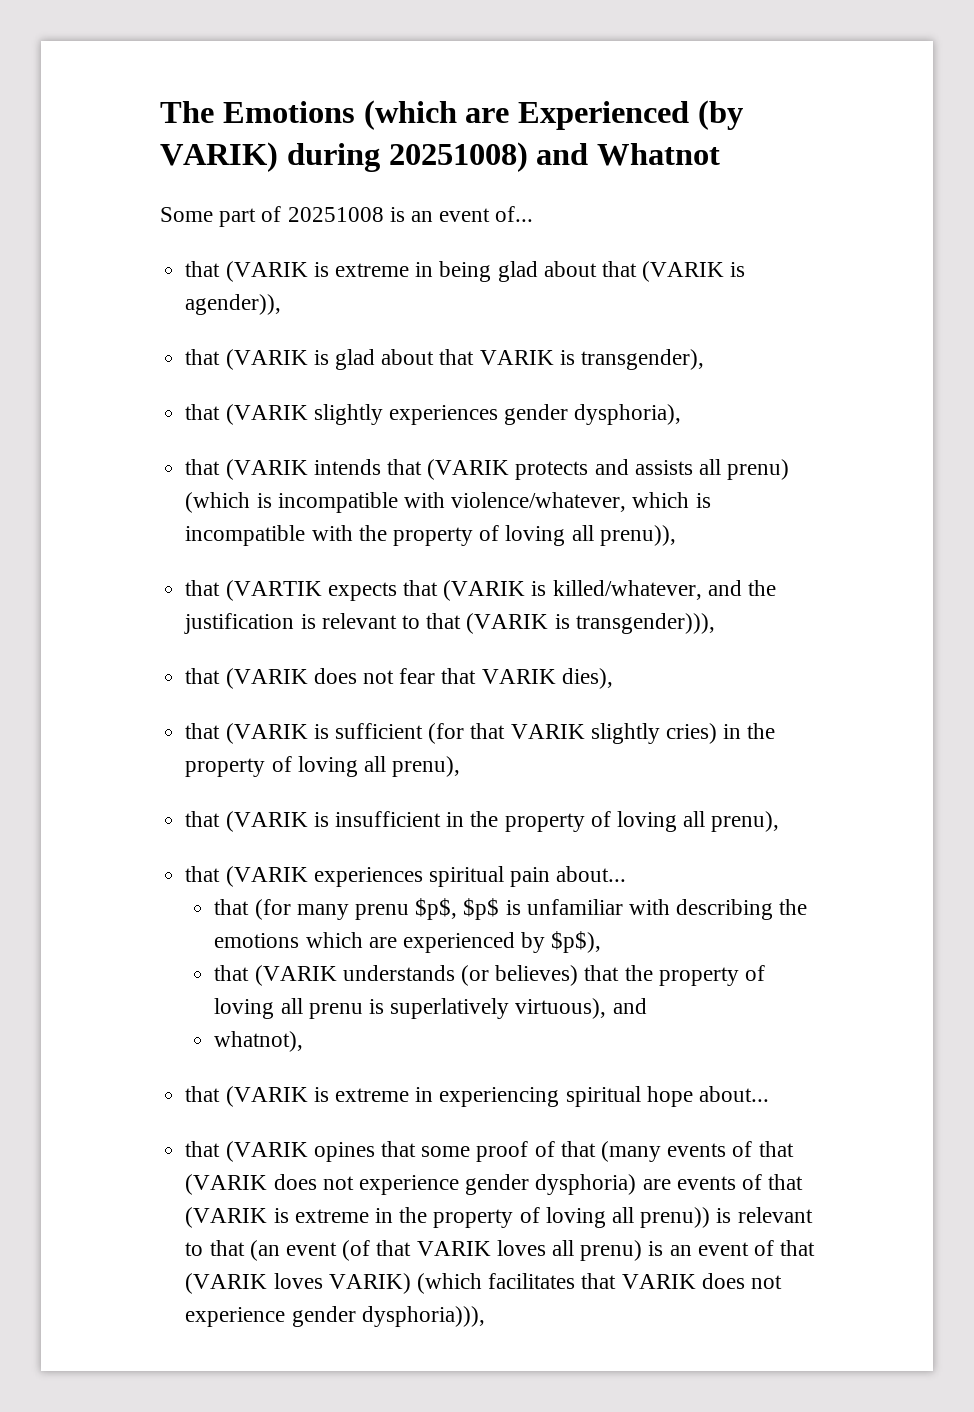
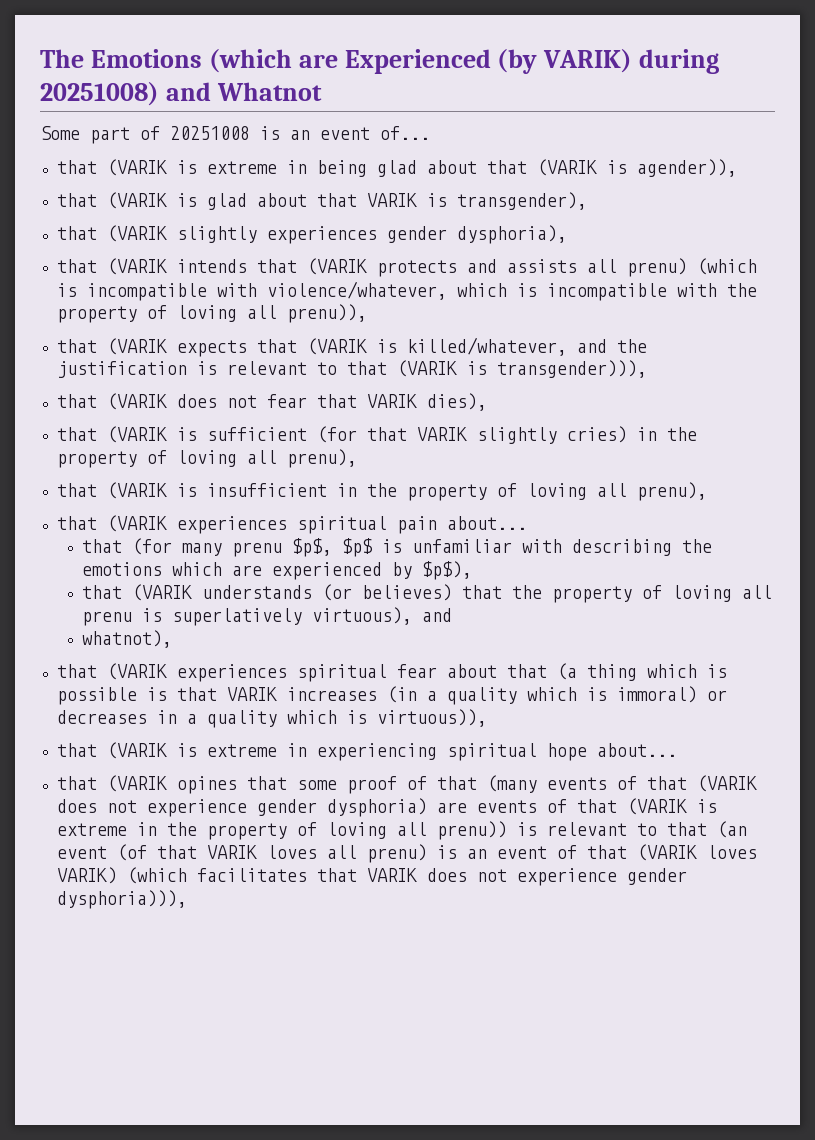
- that (VARTIK expects that (VARIK is killed/whatever, and the justification is relevant to that (VARIK is transgender))),
+ that (VARIK expects that (VARIK is killed/whatever, and the justification is relevant to that (VARIK is transgender))),
+ that (VARIK experiences spiritual fear about that (a thing which is possible is that VARIK increases (in a quality which is immoral) or decreases in a quality which is virtuous)),

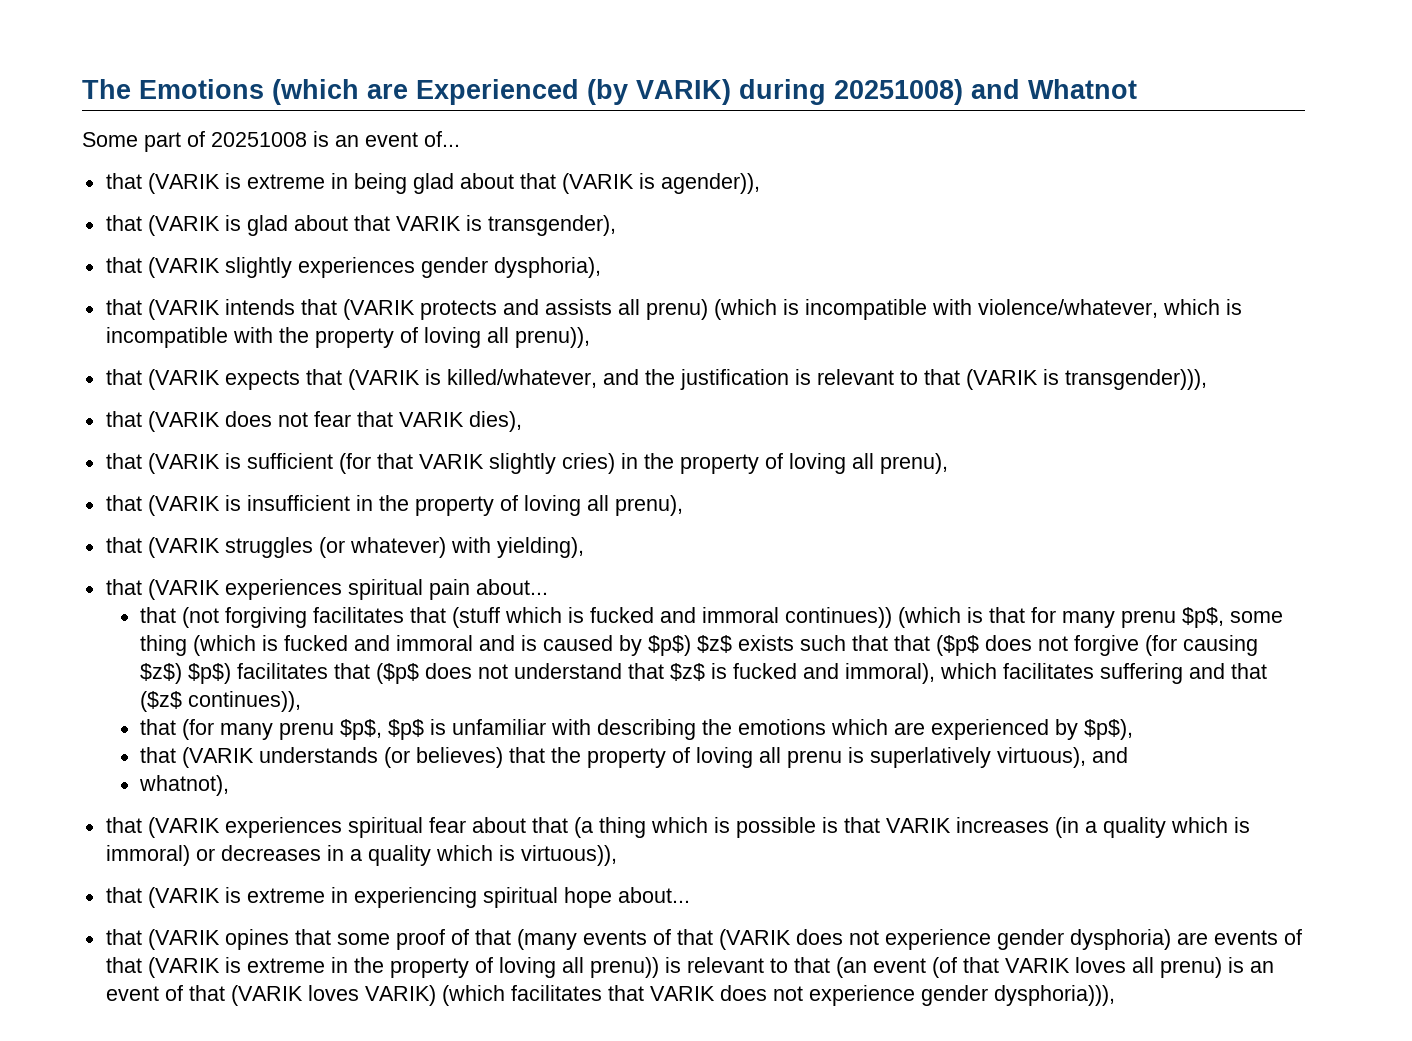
+ that (VARIK struggles (or whatever) with yielding),
+ that (not forgiving facilitates that (stuff which is fucked and immoral continues)) (which is that for many prenu $p$, some thing (which is fucked and immoral and is caused by $p$) $z$ exists such that that ($p$ does not forgive (for causing $z$) $p$) facilitates that ($p$ does not understand that $z$ is fucked and immoral), which facilitates suffering and that ($z$ continues)),

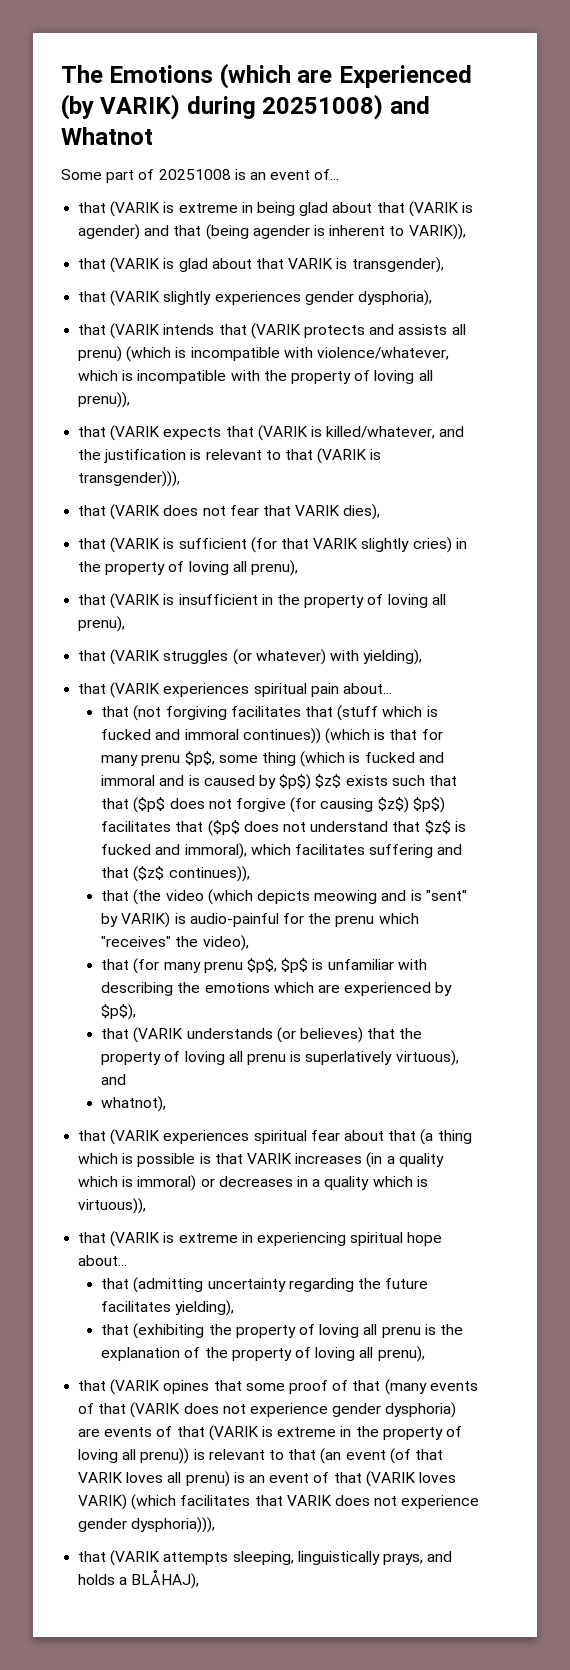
- that (VARIK is extreme in being glad about that (VARIK is agender)),
+ that (VARIK is extreme in being glad about that (VARIK is agender) and that (being agender is inherent to VARIK)),
+ that (the video (which depicts meowing and is "sent" by VARIK) is audio-painful for the prenu which "receives" the video),
+ that (admitting uncertainty regarding the future facilitates yielding),
+ that (exhibiting the property of loving all prenu is the explanation of the property of loving all prenu),
+ that (VARIK attempts sleeping, linguistically prays, and holds a BLÅHAJ),

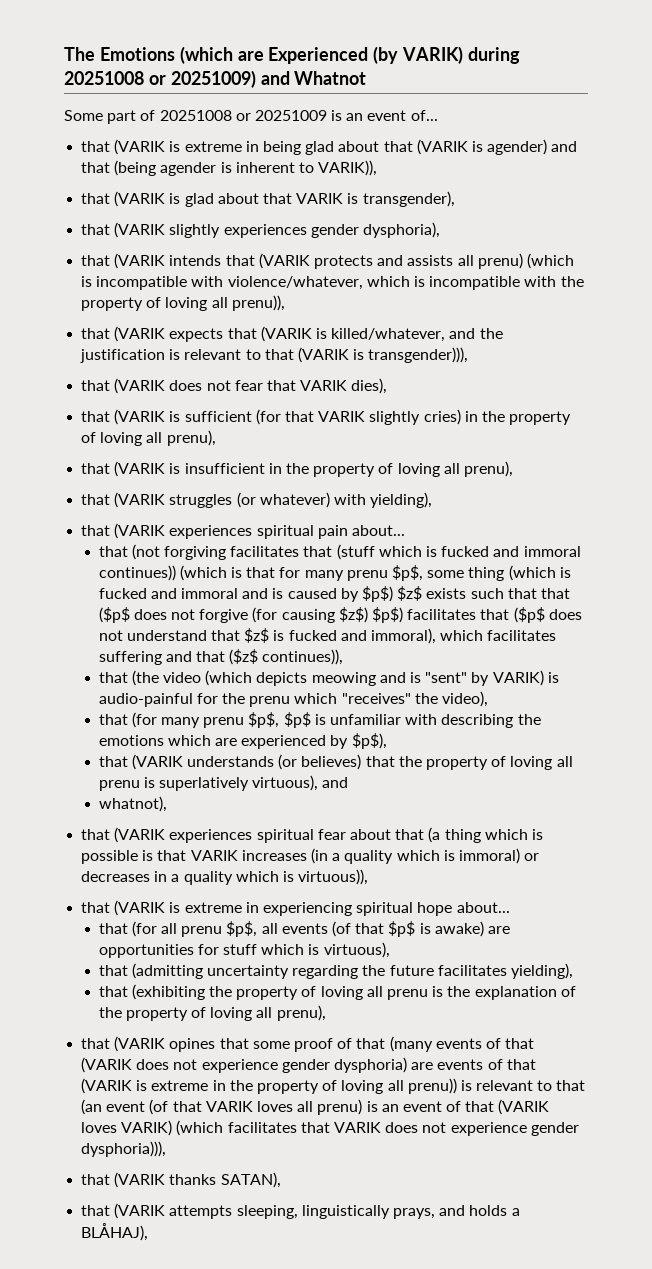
- The Emotions (which are Experienced (by VARIK) during 20251008) and Whatnot
+ The Emotions (which are Experienced (by VARIK) during 20251008 or 20251009) and Whatnot
- Some part of 20251008 is an event of...
+ Some part of 20251008 or 20251009 is an event of...
+ that (for all prenu $p$, all events (of that $p$ is awake) are opportunities for stuff which is virtuous),
+ that (VARIK thanks SATAN),

